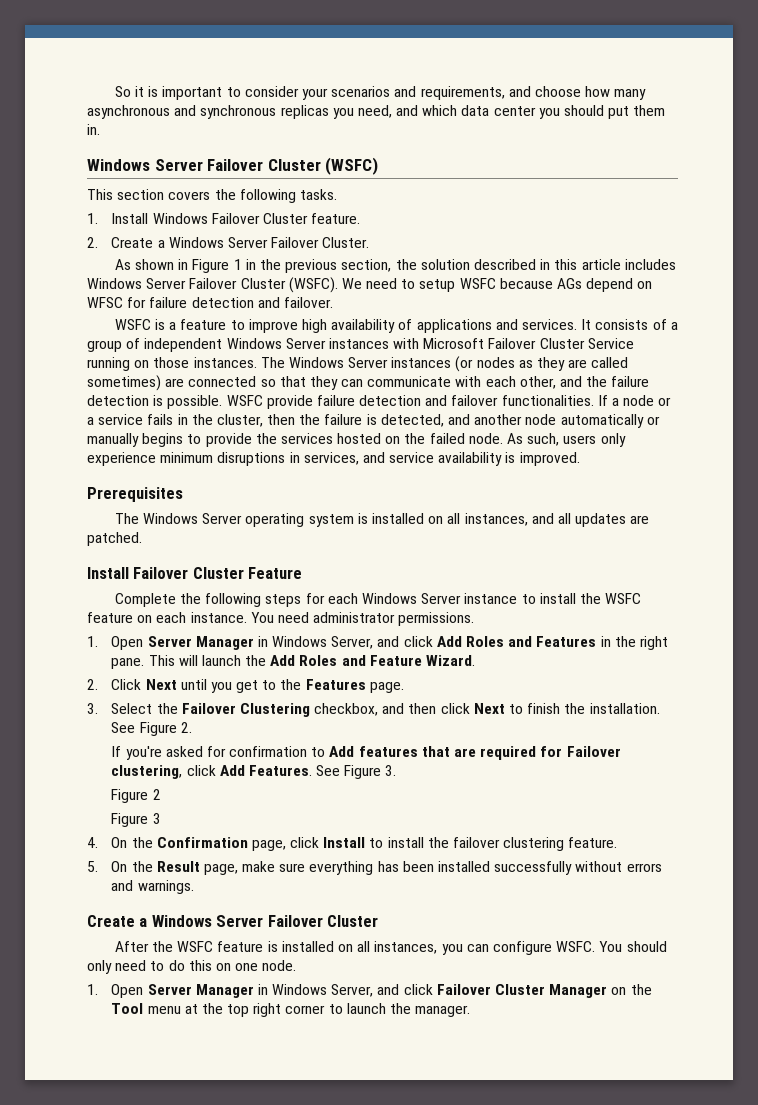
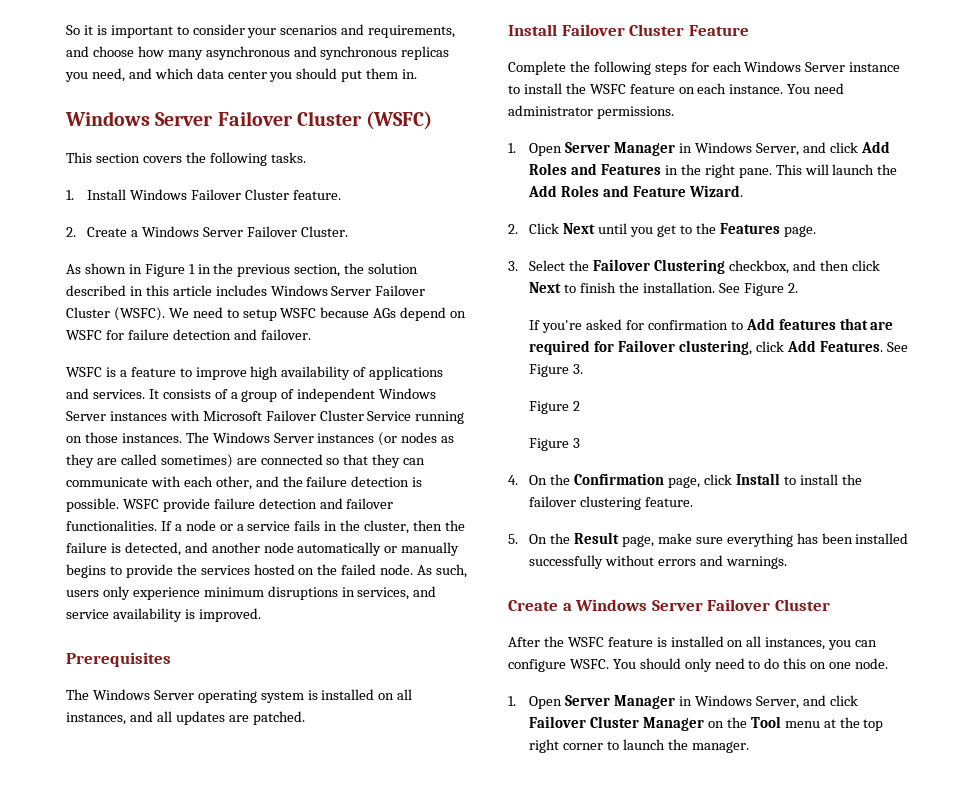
- We need to setup WSFC because AGs depend on WFSC for failure detection and failover.
+ We need to setup WSFC because AGs depend on WSFC for failure detection and failover.

